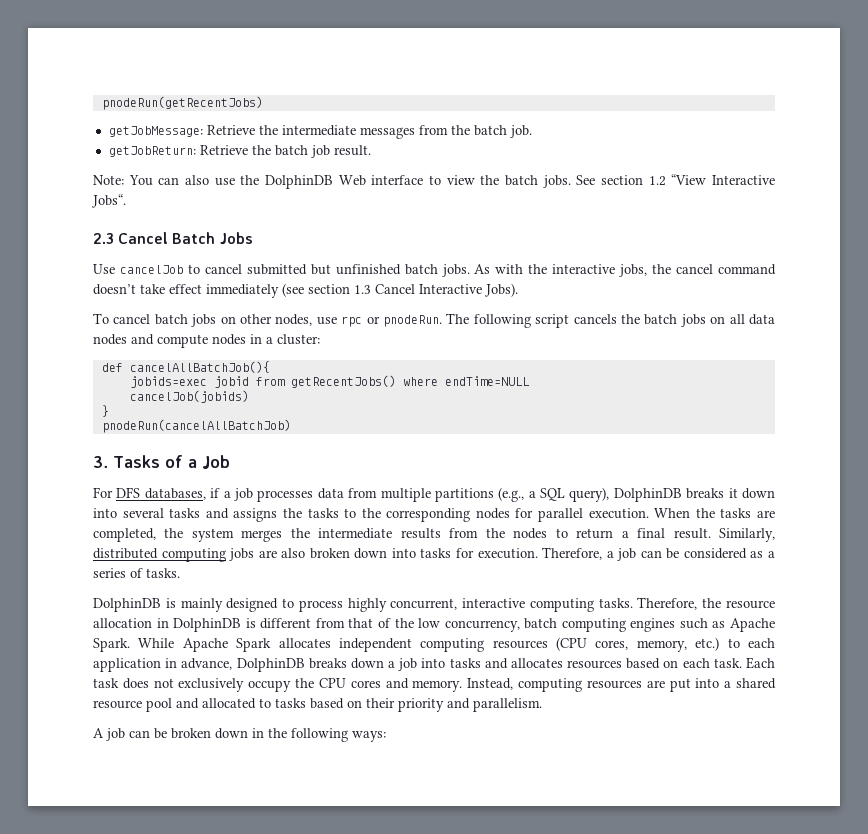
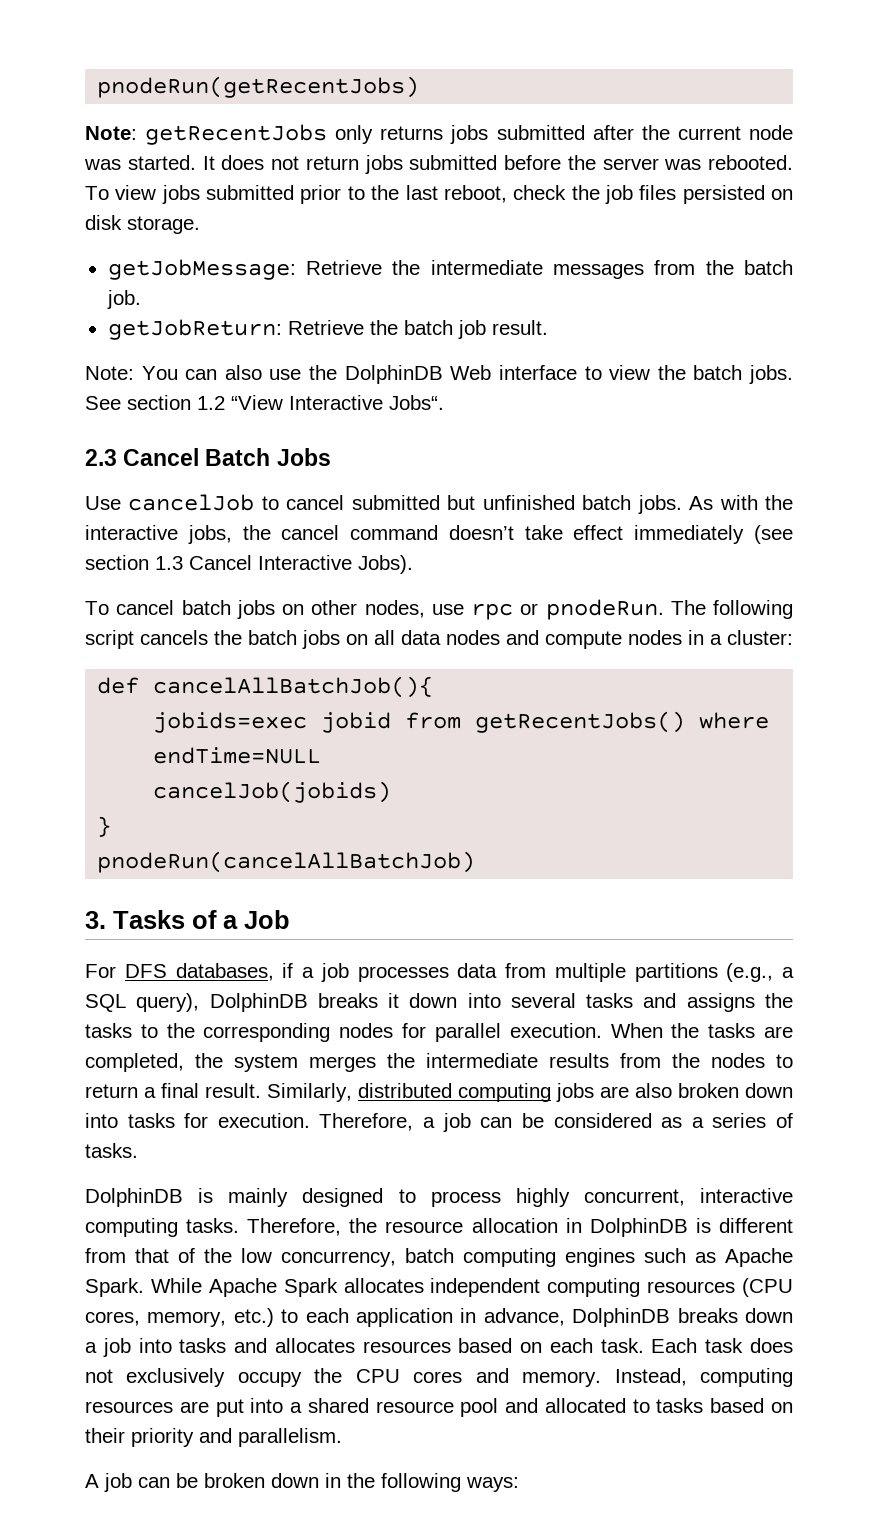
+ Note: getRecentJobs only returns jobs submitted after the current node was started. It does not return jobs submitted before the server was rebooted. To view jobs submitted prior to the last reboot, check the job files persisted on disk storage.

